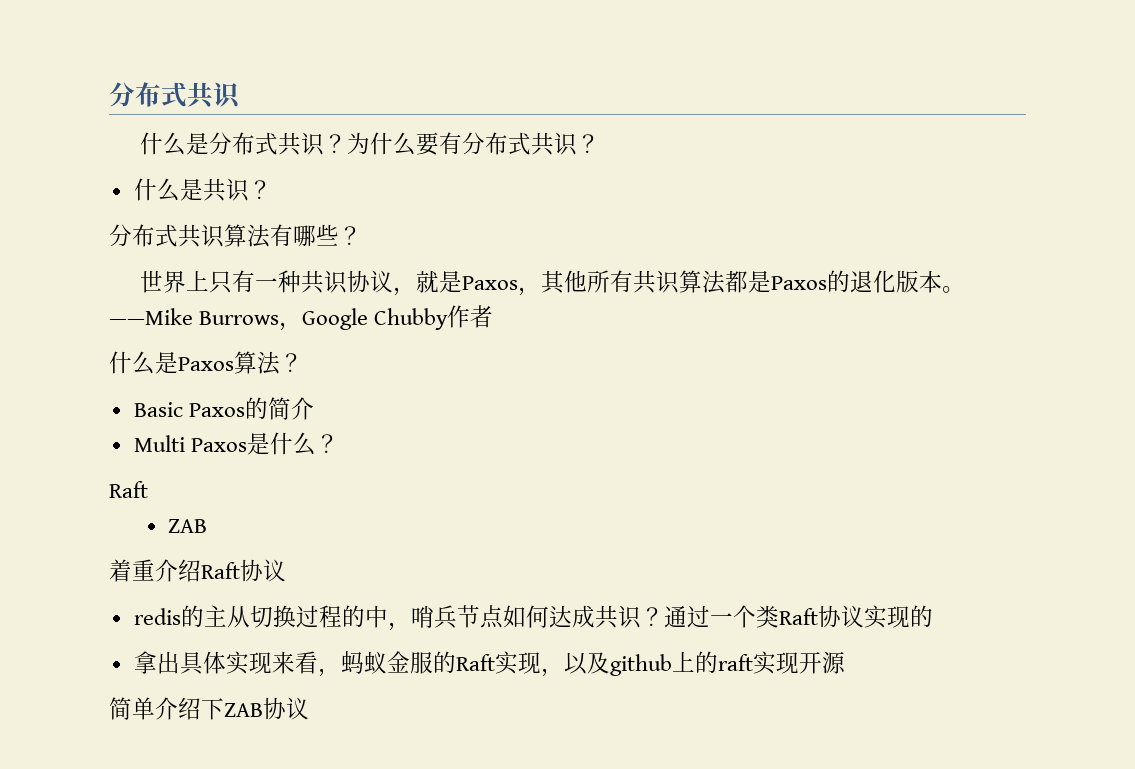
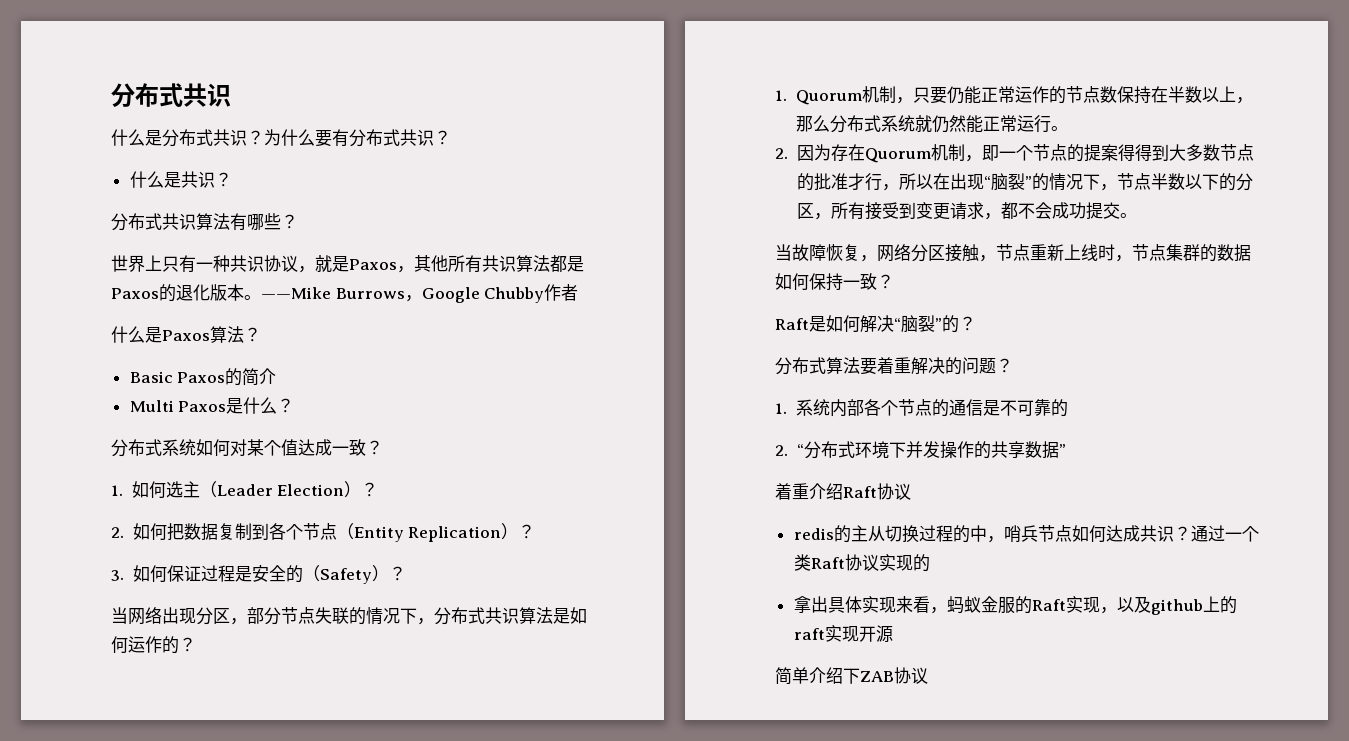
  Multi Paxos是什么？
- Raft
- ZAB
+ 分布式系统如何对某个值达成一致？
+ 1.如何选主（Leader Election）？
+ 2.如何把数据复制到各个节点（Entity Replication）？
+ 3.如何保证过程是安全的（Safety）？
+ 当网络出现分区，部分节点失联的情况下，分布式共识算法是如何运作的？
+ 1. Quorum机制，只要仍能正常运作的节点数保持在半数以上，那么分布式系统就仍然能正常运行。
+ 2.因为存在Quorum机制，即一个节点的提案得得到大多数节点的批准才行，所以在出现“脑裂”的情况下，节点半数以下的分区，所有接受到变更请求，都不会成功提交。
+ 当故障恢复，网络分区接触，节点重新上线时，节点集群的数据如何保持一致？
+ Raft是如何解决“脑裂”的？
+ 分布式算法要着重解决的问题？
+ 1.系统内部各个节点的通信是不可靠的
+ 2. “分布式环境下并发操作的共享数据”

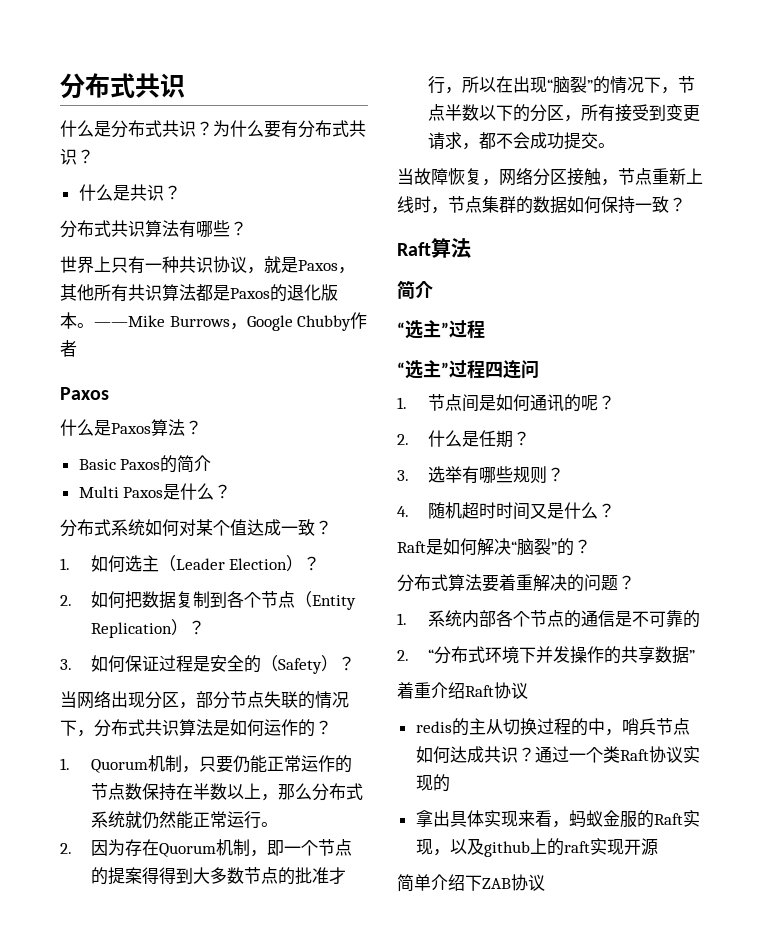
  ——Mike Burrows，Google Chubby作者
+ Paxos
+ Raft算法
+ 简介
+ “选主”过程
+ “选主”过程四连问
+ 1.节点间是如何通讯的呢？
+ 2.什么是任期？
+ 3.选举有哪些规则？
+ 4.随机超时时间又是什么？

